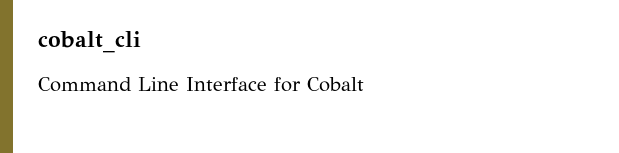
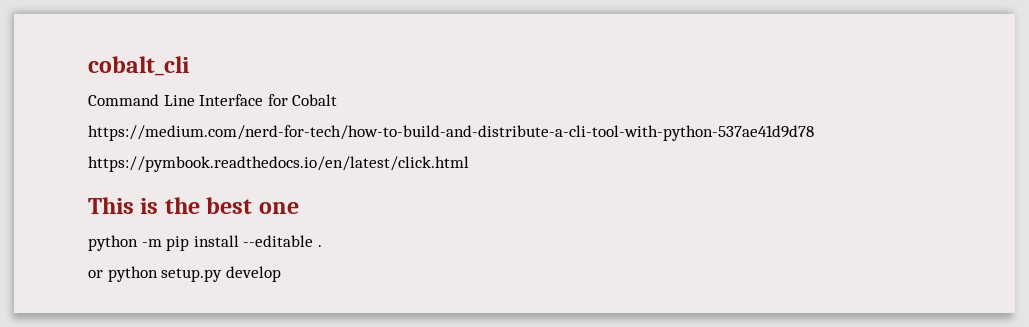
+ https://medium.com/nerd-for-tech/how-to-build-and-distribute-a-cli-tool-with-python-537ae41d9d78
+ https://pymbook.readthedocs.io/en/latest/click.html
+ This is the best one
+ python -m pip install --editable .
+ or python setup.py develop

